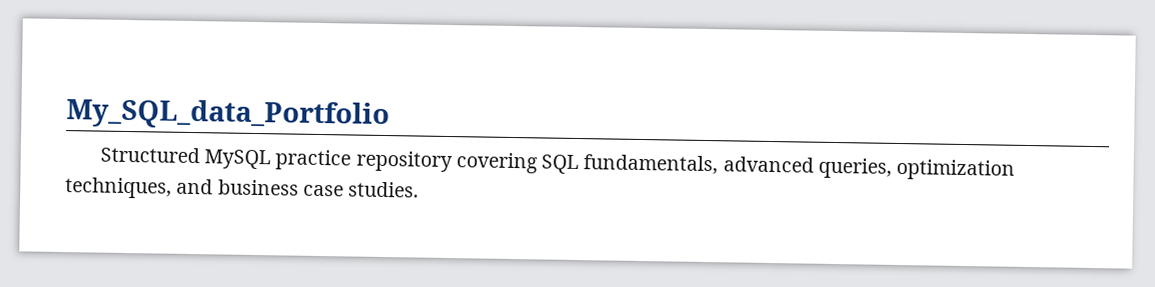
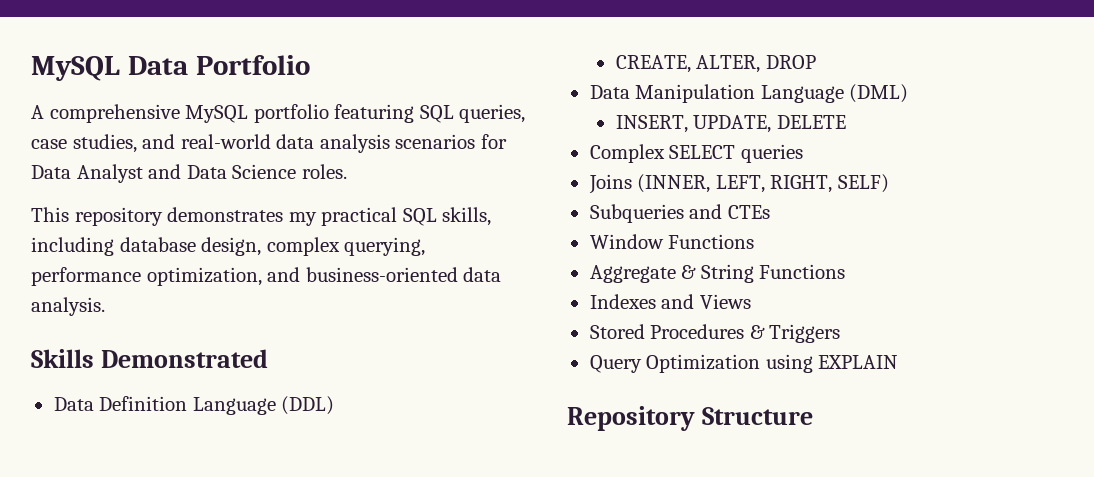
- My_SQL_data_Portfolio
- Structured MySQL practice repository covering SQL fundamentals, advanced queries, optimization techniques, and business case studies.
+ MySQL Data Portfolio
+ A comprehensive MySQL portfolio featuring SQL queries, case studies, and real-world data analysis scenarios for Data Analyst and Data Science roles.
+ This repository demonstrates my practical SQL skills, including database design, complex querying, performance optimization, and business-oriented data analysis.
+ Skills Demonstrated
+ Data Definition Language (DDL)
+ CREATE, ALTER, DROP
+ Data Manipulation Language (DML)
+ INSERT, UPDATE, DELETE
+ Complex SELECT queries
+ Joins (INNER, LEFT, RIGHT, SELF)
+ Subqueries and CTEs
+ Window Functions
+ Aggregate & String Functions
+ Indexes and Views
+ Stored Procedures & Triggers
+ Query Optimization using EXPLAIN
+ Repository Structure

